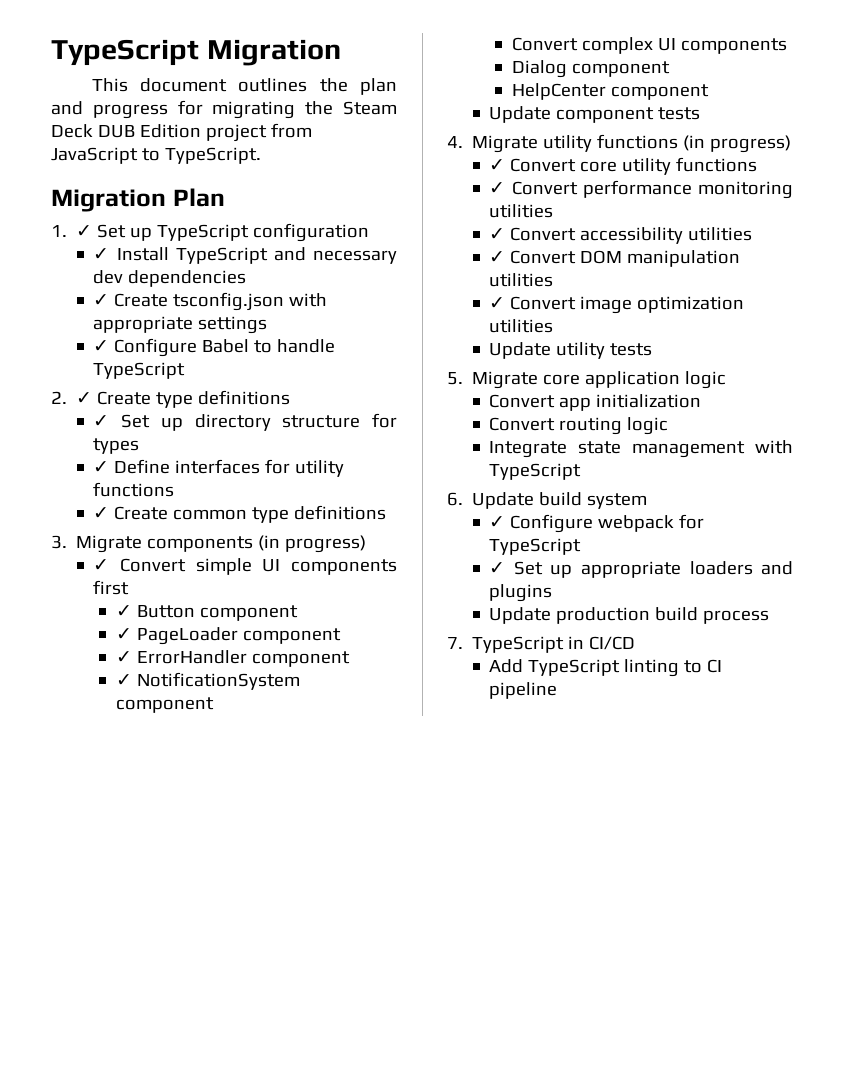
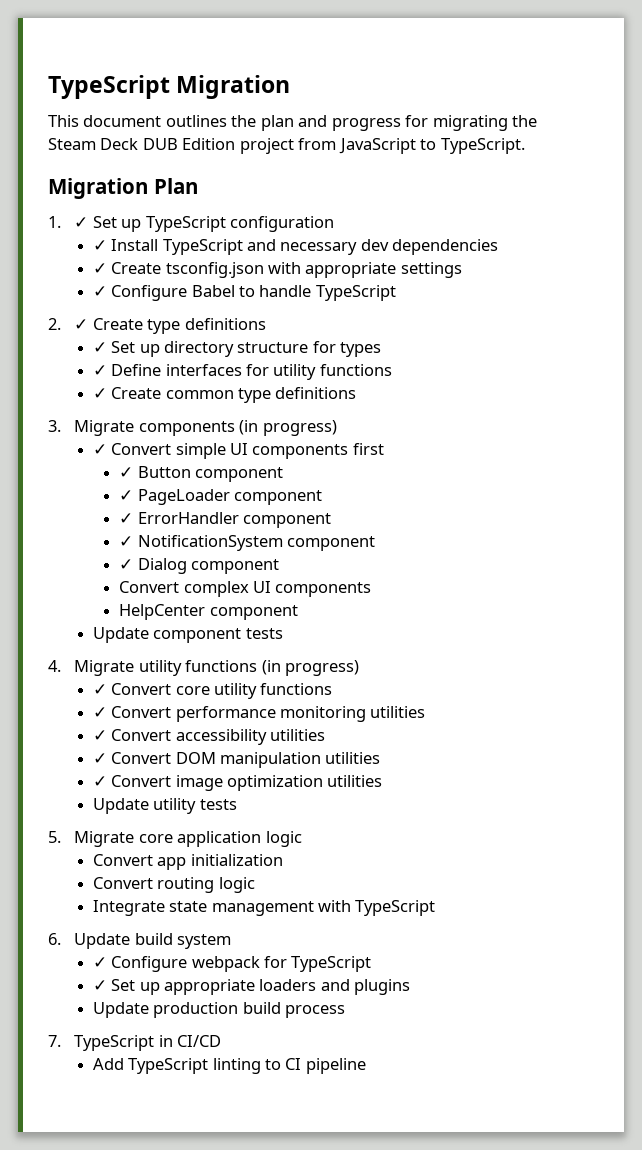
+ ✓ Dialog component
- Dialog component

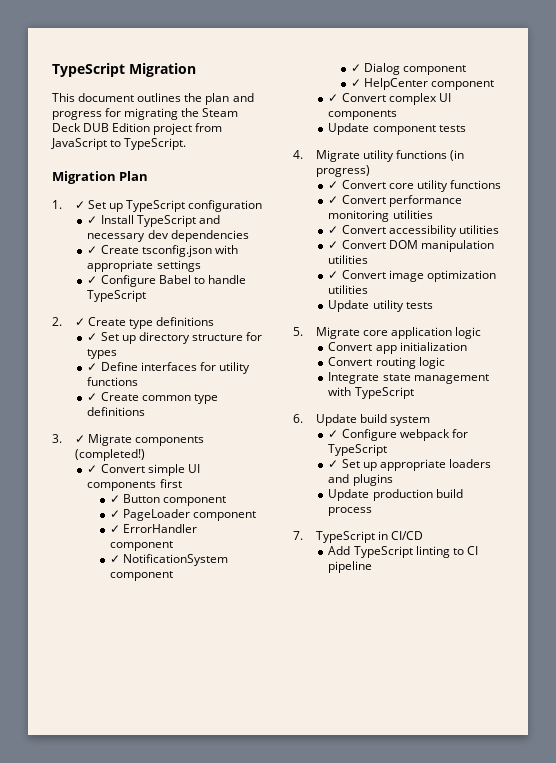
- 3. Migrate components (in progress)
+ 3. ✓ Migrate components (completed!)
- Convert complex UI components
+ ✓ HelpCenter component
+ ✓ Convert complex UI components
- HelpCenter component

